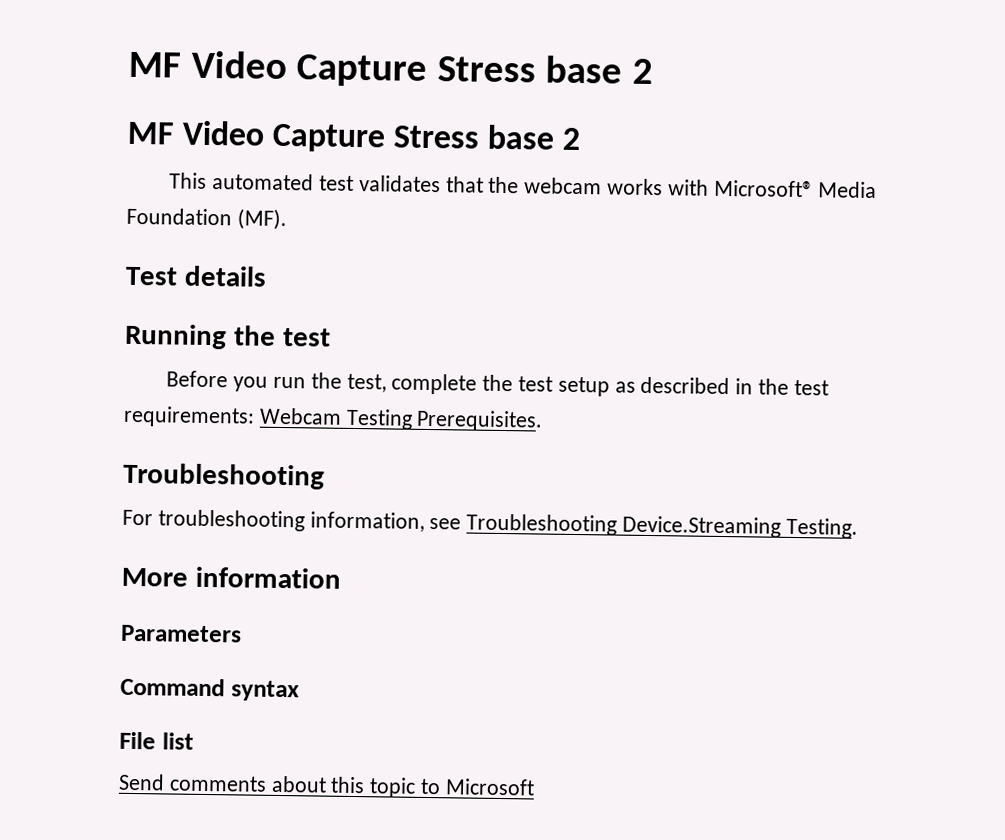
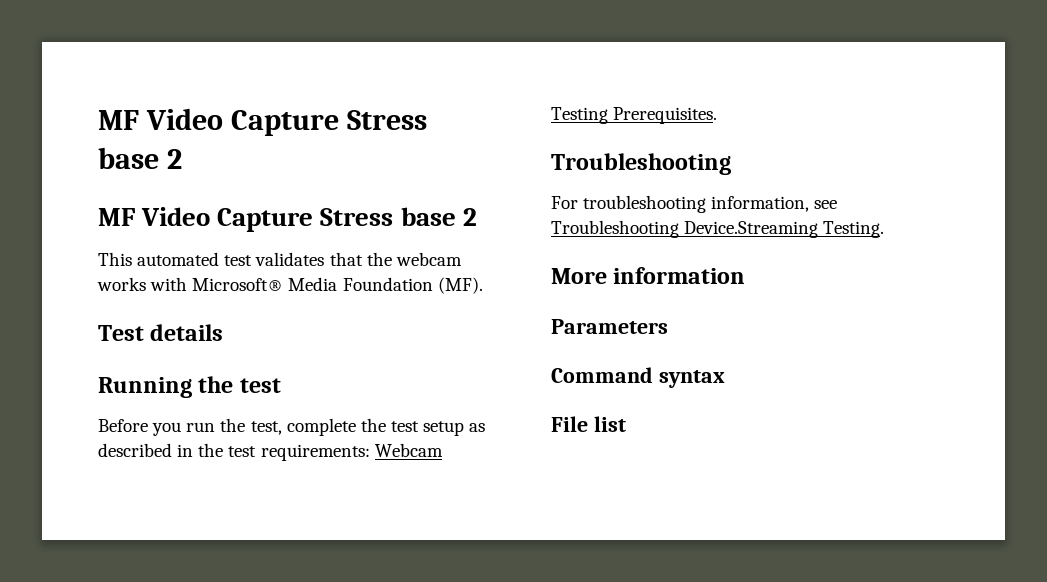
- Send comments about this topic to Microsoft

